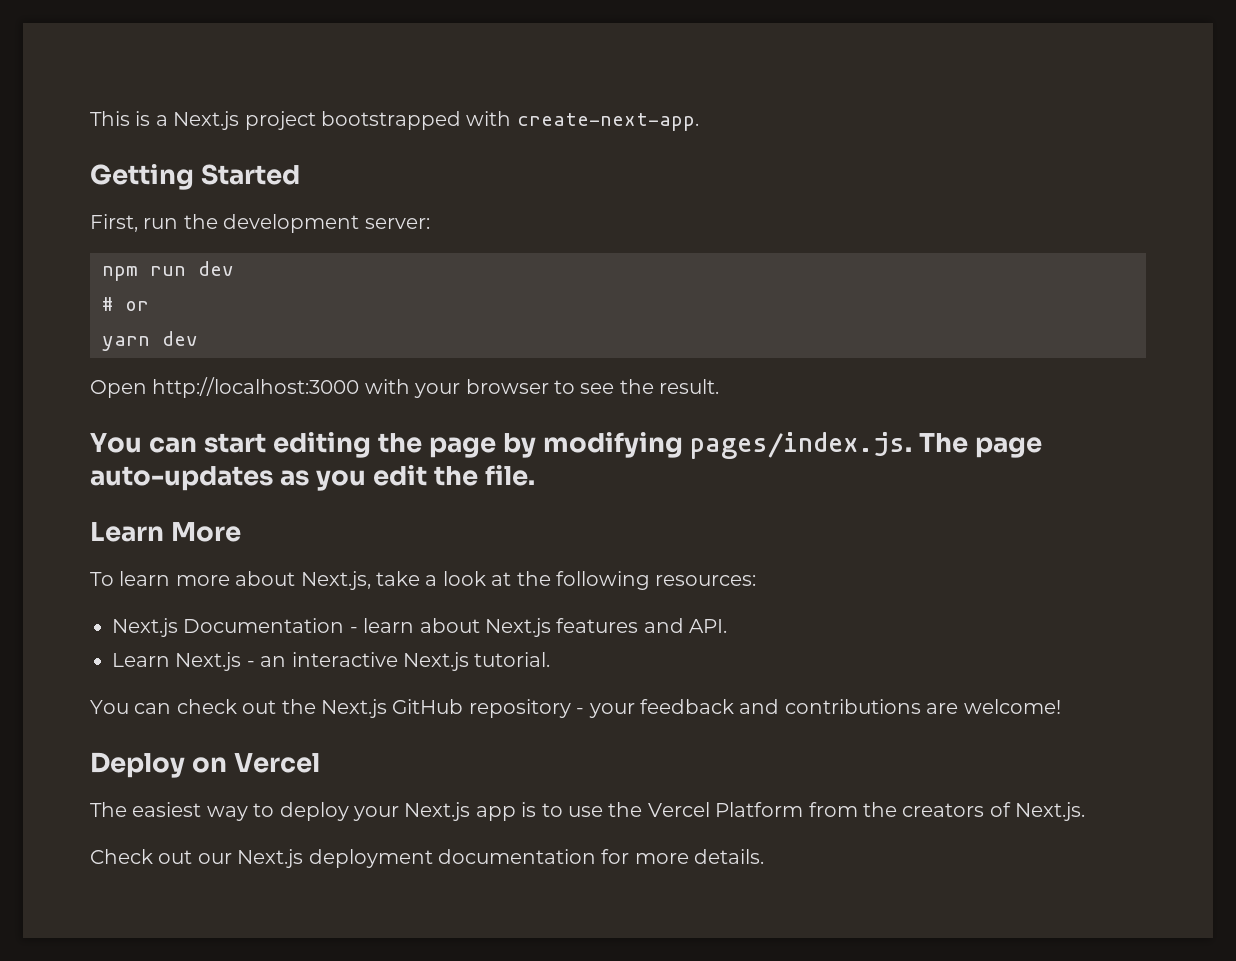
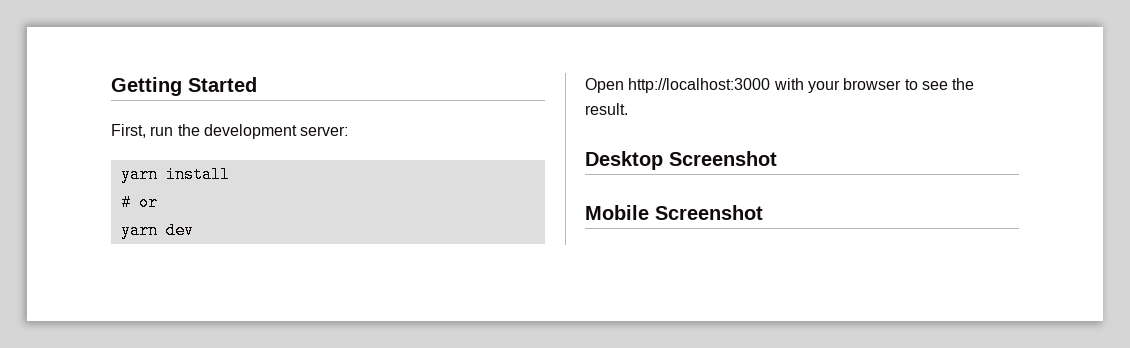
- This is a Next.js project bootstrapped with create-next-app.
- npm run dev
+ yarn install
- You can start editing the page by modifying pages/index.js. The page auto-updates as you edit the file.
- Learn More
- To learn more about Next.js, take a look at the following resources:
- Next.js Documentation - learn about Next.js features and API.
- Learn Next.js - an interactive Next.js tutorial.
- You can check out the Next.js GitHub repository - your feedback and contributions are welcome!
- Deploy on Vercel
- The easiest way to deploy your Next.js app is to use the Vercel Platform from the creators of Next.js.
- Check out our Next.js deployment documentation for more details.
+ Desktop Screenshot
+ Mobile Screenshot

